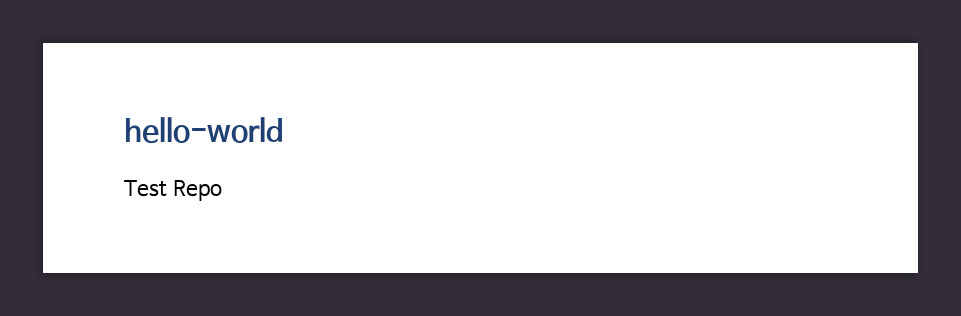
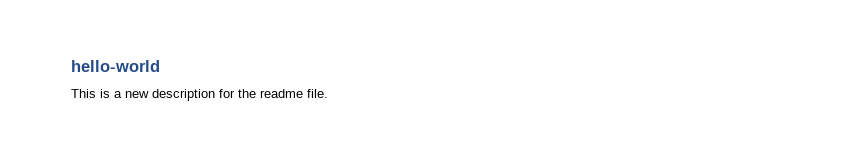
- Test Repo
+ This is a new description for the readme file.

